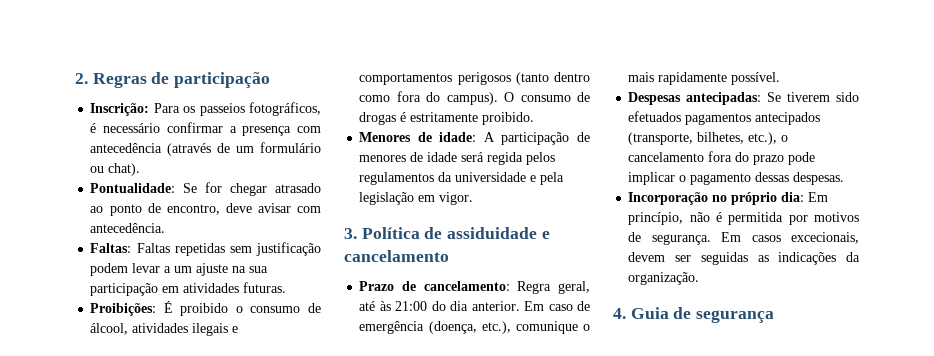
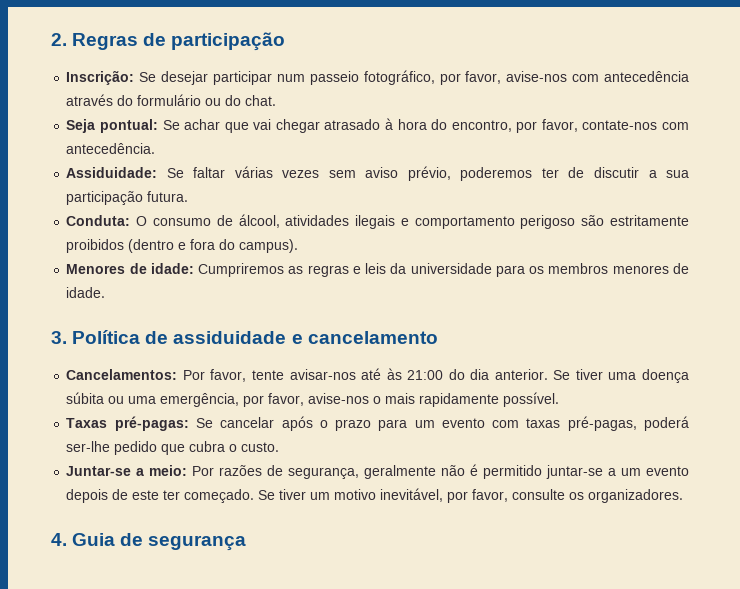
- Inscrição: Para os passeios fotográficos, é necessário confirmar a presença com antecedência (através de um formulário ou chat).
- Pontualidade: Se for chegar atrasado ao ponto de encontro, deve avisar com antecedência.
- Faltas: Faltas repetidas sem justificação podem levar a um ajuste na sua participação em atividades futuras.
- Proibições: É proibido o consumo de álcool, atividades ilegais e comportamentos perigosos (tanto dentro como fora do campus). O consumo de drogas é estritamente proibido.
- Menores de idade: A participação de menores de idade será regida pelos regulamentos da universidade e pela legislação em vigor.
+ Inscrição: Se desejar participar num passeio fotográfico, por favor, avise-nos com antecedência através do formulário ou do chat.
+ Seja pontual: Se achar que vai chegar atrasado à hora do encontro, por favor, contate-nos com antecedência.
+ Assiduidade: Se faltar várias vezes sem aviso prévio, poderemos ter de discutir a sua participação futura.
+ Conduta: O consumo de álcool, atividades ilegais e comportamento perigoso são estritamente proibidos (dentro e fora do campus).
+ Menores de idade: Cumpriremos as regras e leis da universidade para os membros menores de idade.
- Prazo de cancelamento: Regra geral, até às 21:00 do dia anterior.
+ Cancelamentos: Por favor, tente avisar-nos até às 21:00 do dia anterior.
- Em caso de emergência (doença, etc.), comunique o mais rapidamente possível.
- Despesas antecipadas: Se tiverem sido efetuados pagamentos antecipados (transporte, bilhetes, etc.), o cancelamento fora do prazo pode implicar o pagamento dessas despesas.
- Incorporação no próprio dia: Em princípio, não é permitida por motivos de segurança. Em casos excecionais, devem ser seguidas as indicações da organização.
+ Se tiver uma doença súbita ou uma emergência, por favor, avise-nos o mais rapidamente possível.
+ Taxas pré-pagas: Se cancelar após o prazo para um evento com taxas pré-pagas, poderá ser-lhe pedido que cubra o custo.
+ Juntar-se a meio: Por razões de segurança, geralmente não é permitido juntar-se a um evento depois de este ter começado. Se tiver um motivo inevitável, por favor, consulte os organizadores.

